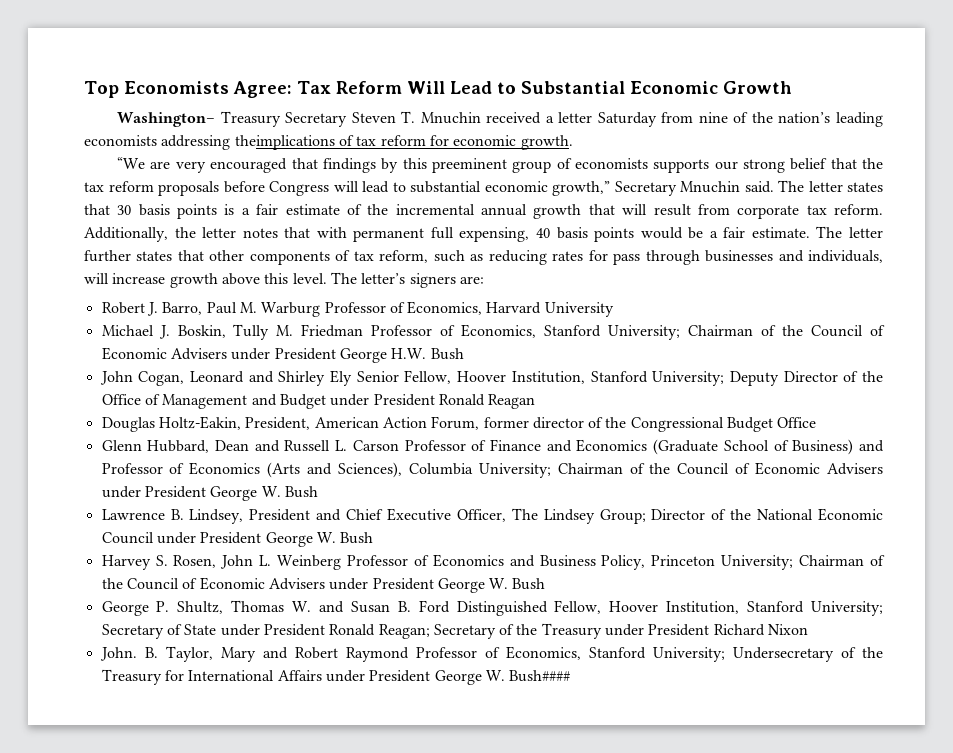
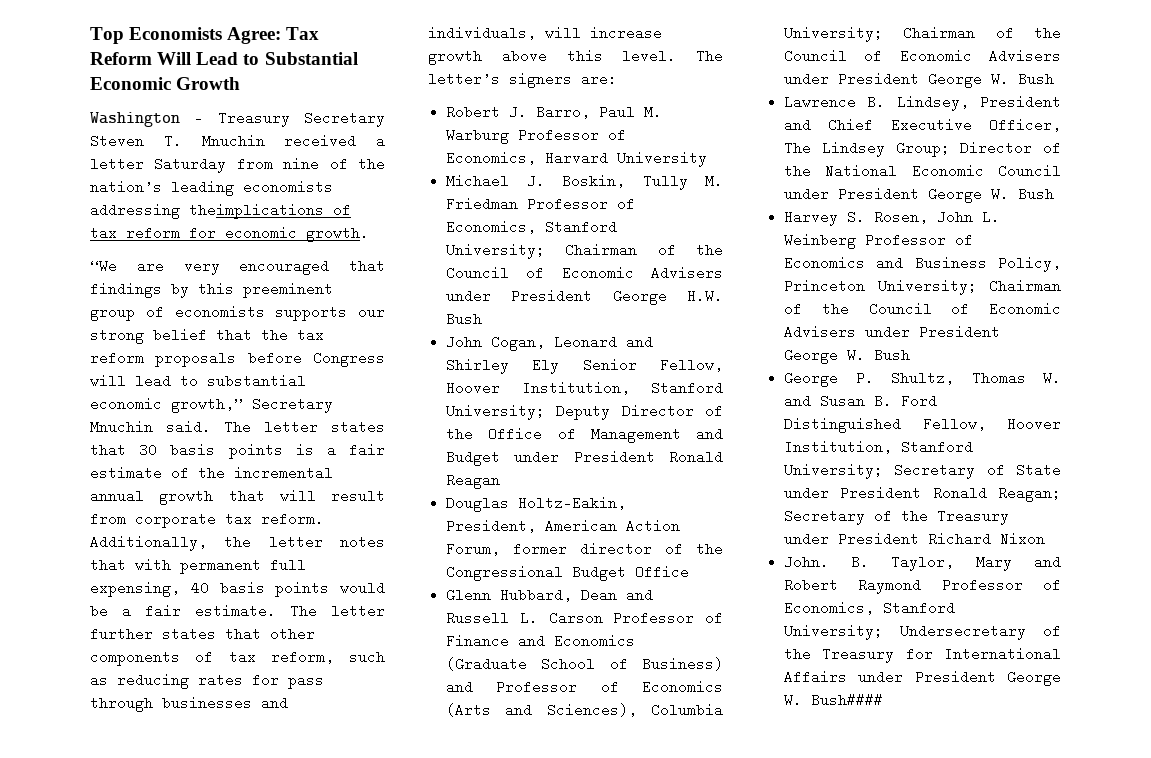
- Washington– Treasury Secretary Steven T. Mnuchin received a letter Saturday from nine of the nation’s leading economists addressing theimplications of tax reform for economic growth.
+ Washington – Treasury Secretary Steven T. Mnuchin received a letter Saturday from nine of the nation’s leading economists addressing theimplications of tax reform for economic growth.

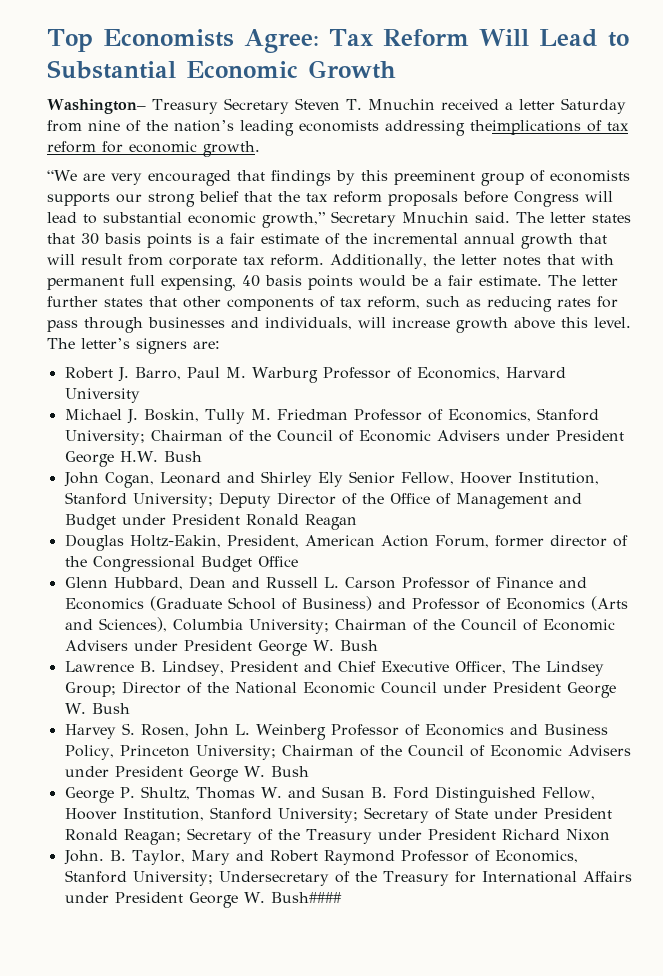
- Washington – Treasury Secretary Steven T. Mnuchin received a letter Saturday from nine of the nation’s leading economists addressing theimplications of tax reform for economic growth.
+ Washington– Treasury Secretary Steven T. Mnuchin received a letter Saturday from nine of the nation’s leading economists addressing theimplications of tax reform for economic growth.

